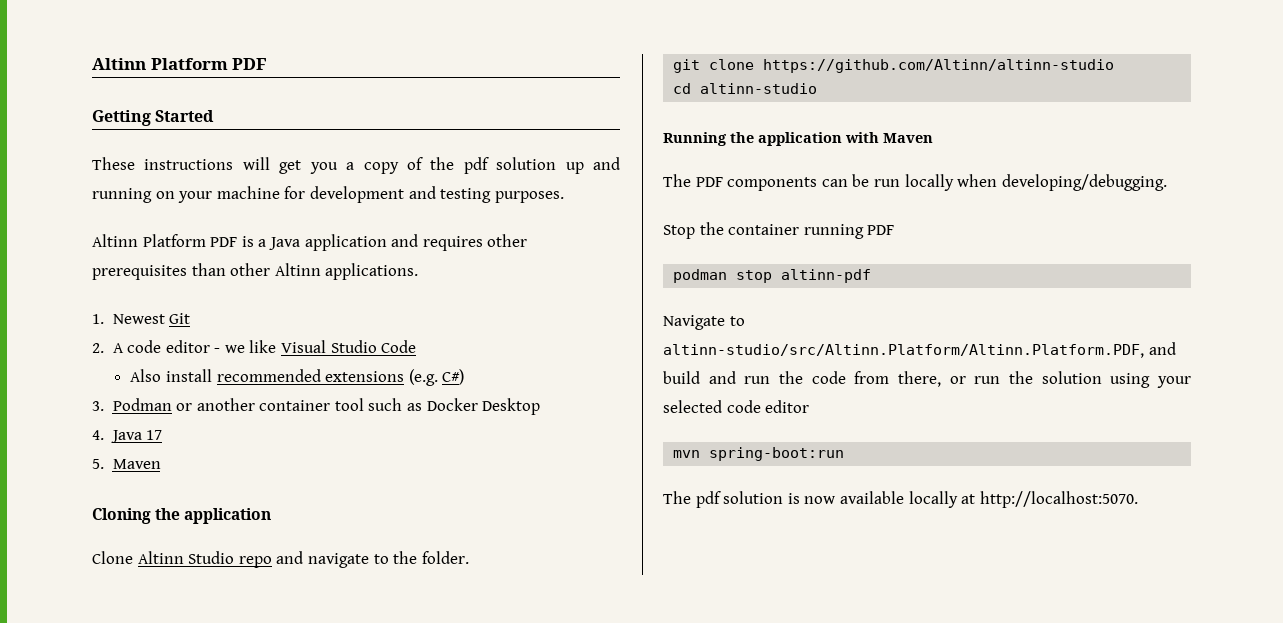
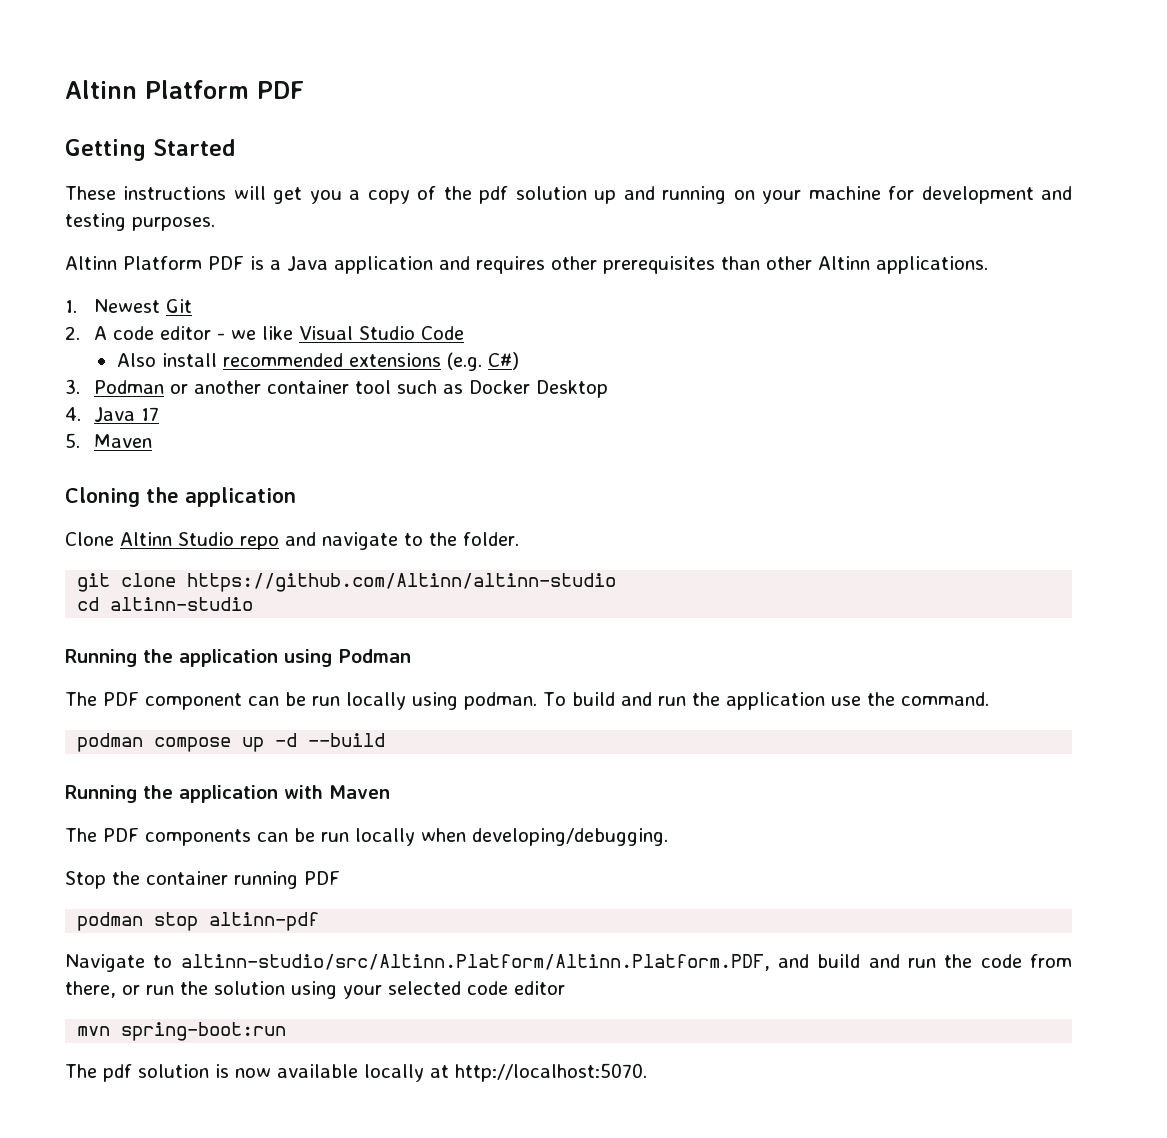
+ Running the application using Podman
+ The PDF component can be run locally using podman. To build and run the application use the command.
+ podman compose up -d --build

